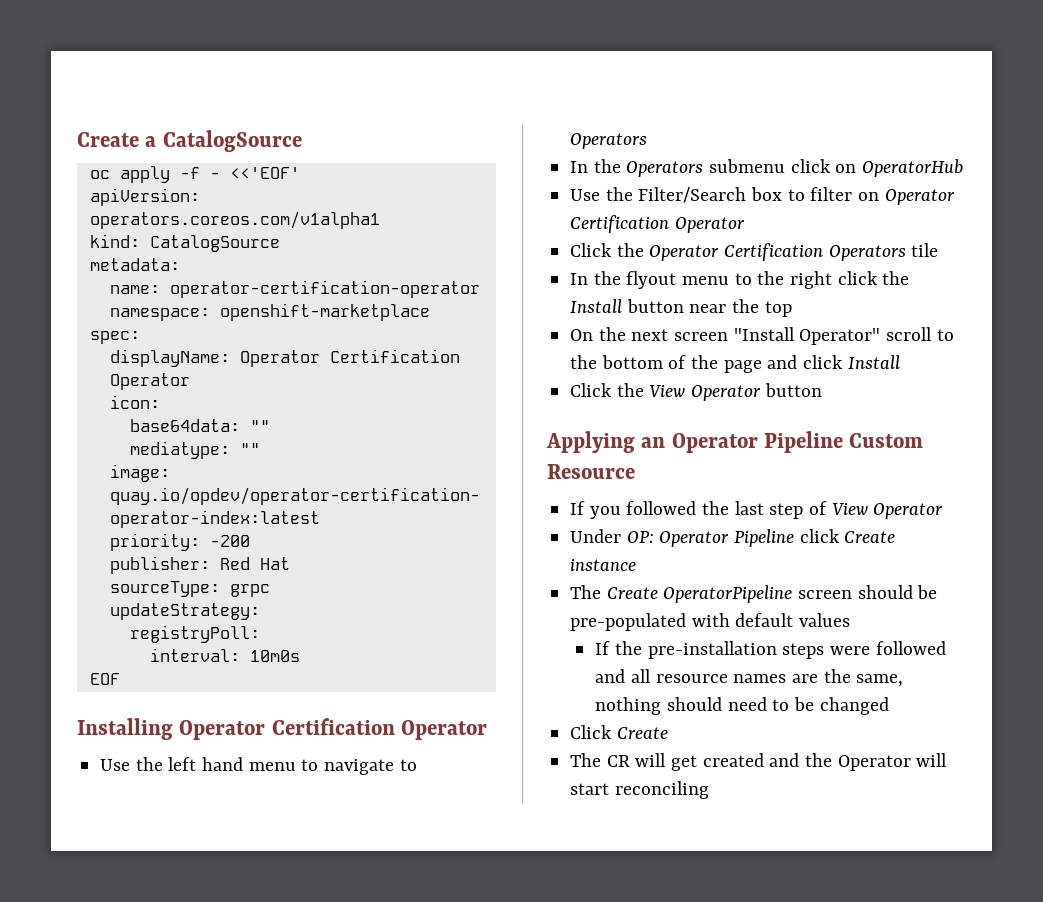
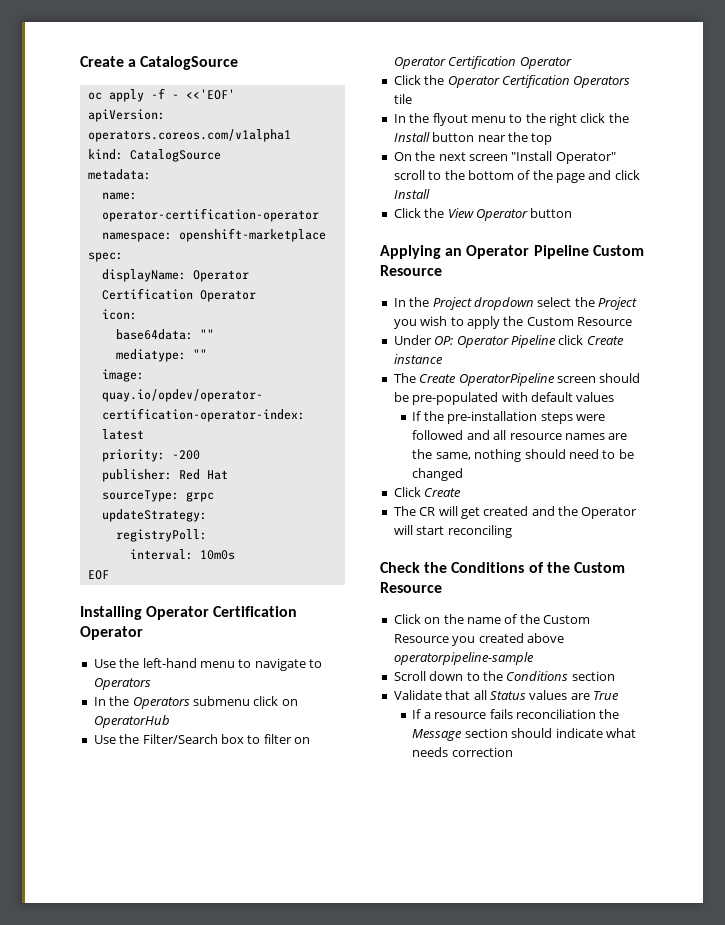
- Use the left hand menu to navigate to Operators
+ Use the left-hand menu to navigate to Operators
- If you followed the last step of View Operator
+ In the Project dropdown select the Project you wish to apply the Custom Resource
+ Check the Conditions of the Custom Resource
+ Click on the name of the Custom Resource you created above operatorpipeline-sample
+ Scroll down to the Conditions section
+ Validate that all Status values are True
+ If a resource fails reconciliation the Message section should indicate what needs correction

